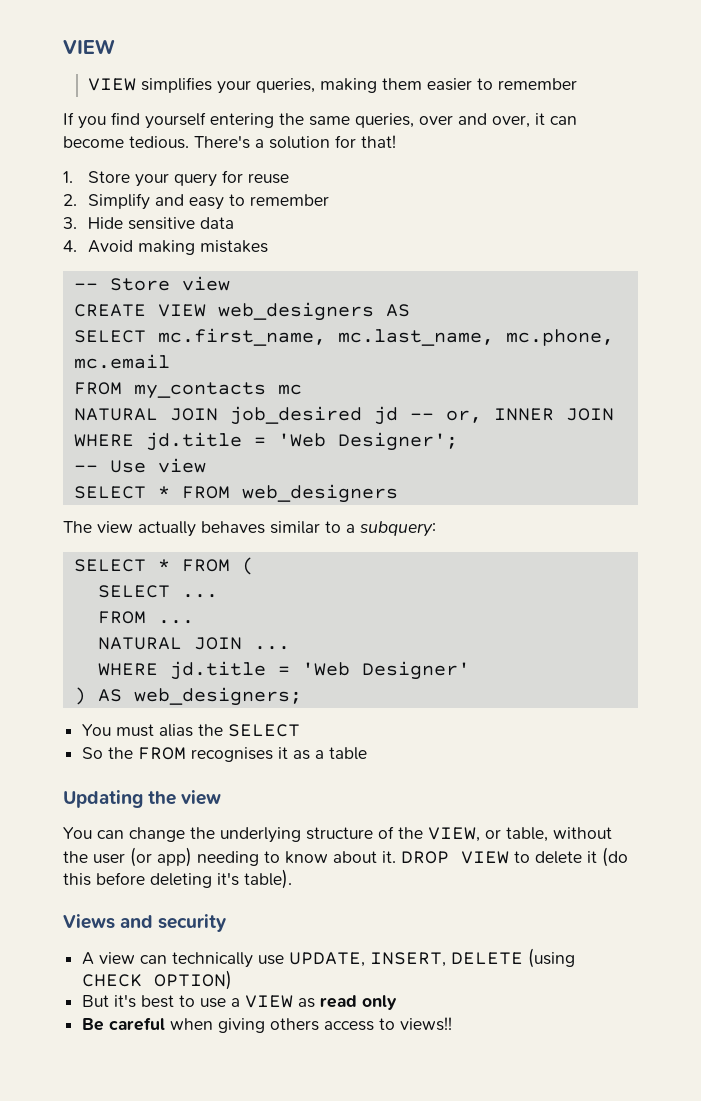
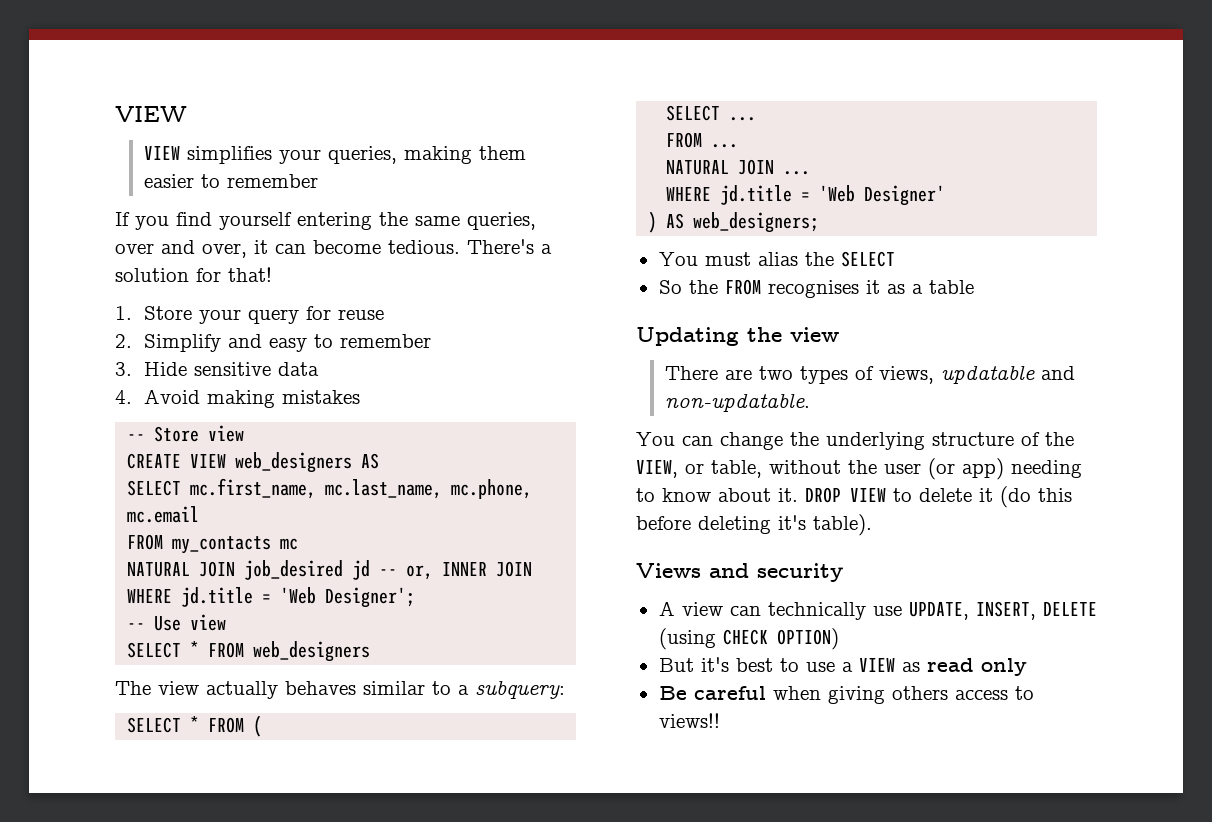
+ There are two types of views, updatable and non-updatable.

